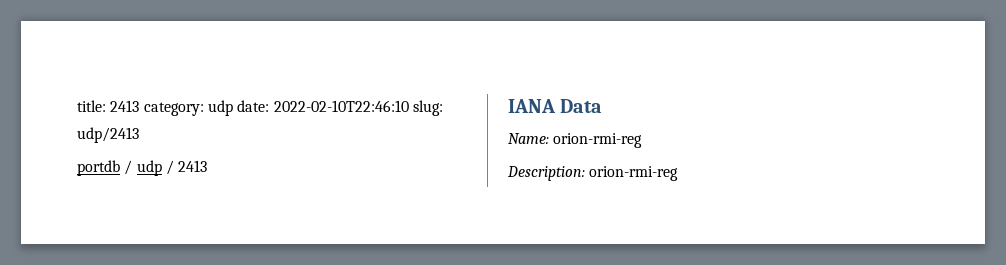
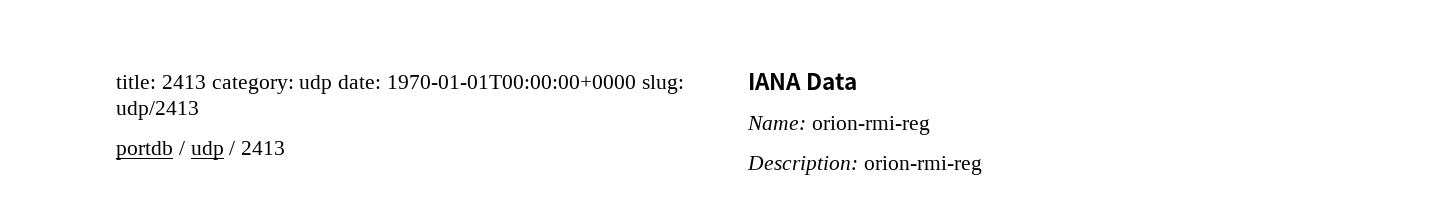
- title: 2413 category: udp date: 2022-02-10T22:46:10 slug: udp/2413
+ title: 2413 category: udp date: 1970-01-01T00:00:00+0000 slug: udp/2413

